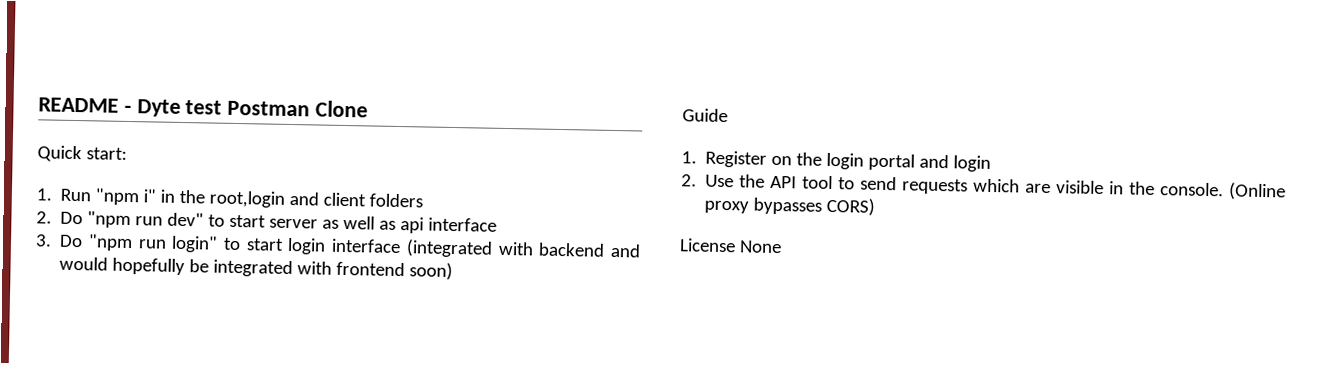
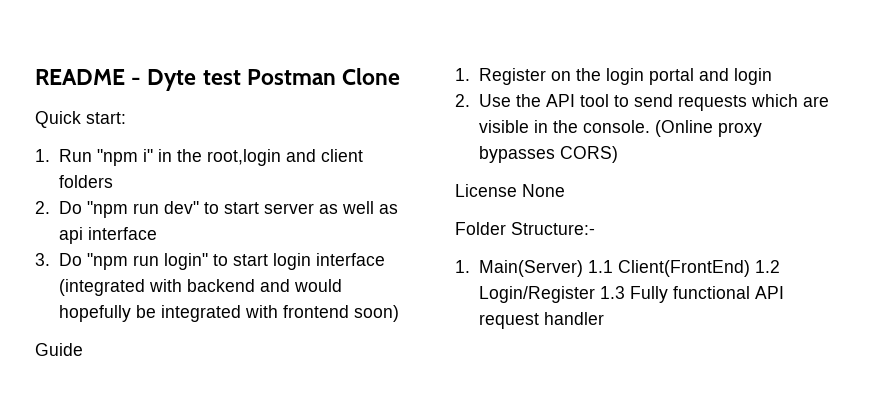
+ Folder Structure:-
+ 1. Main(Server) 1.1 Client(FrontEnd) 1.2 Login/Register 1.3 Fully functional API request handler

